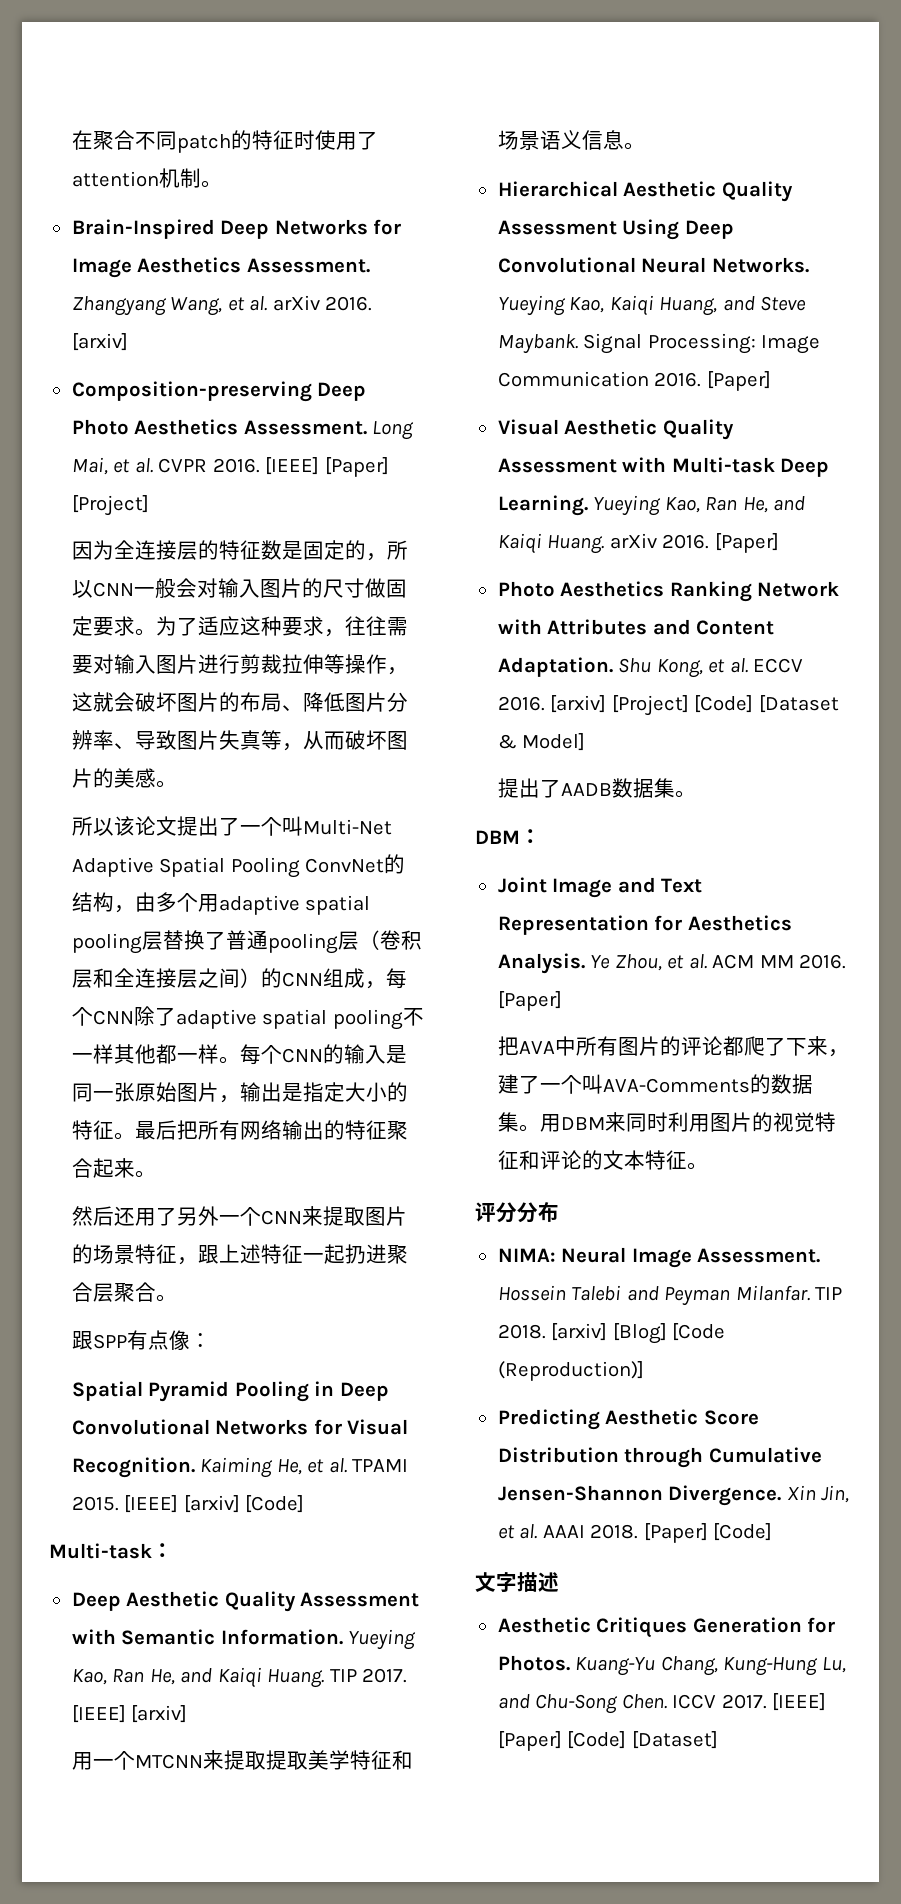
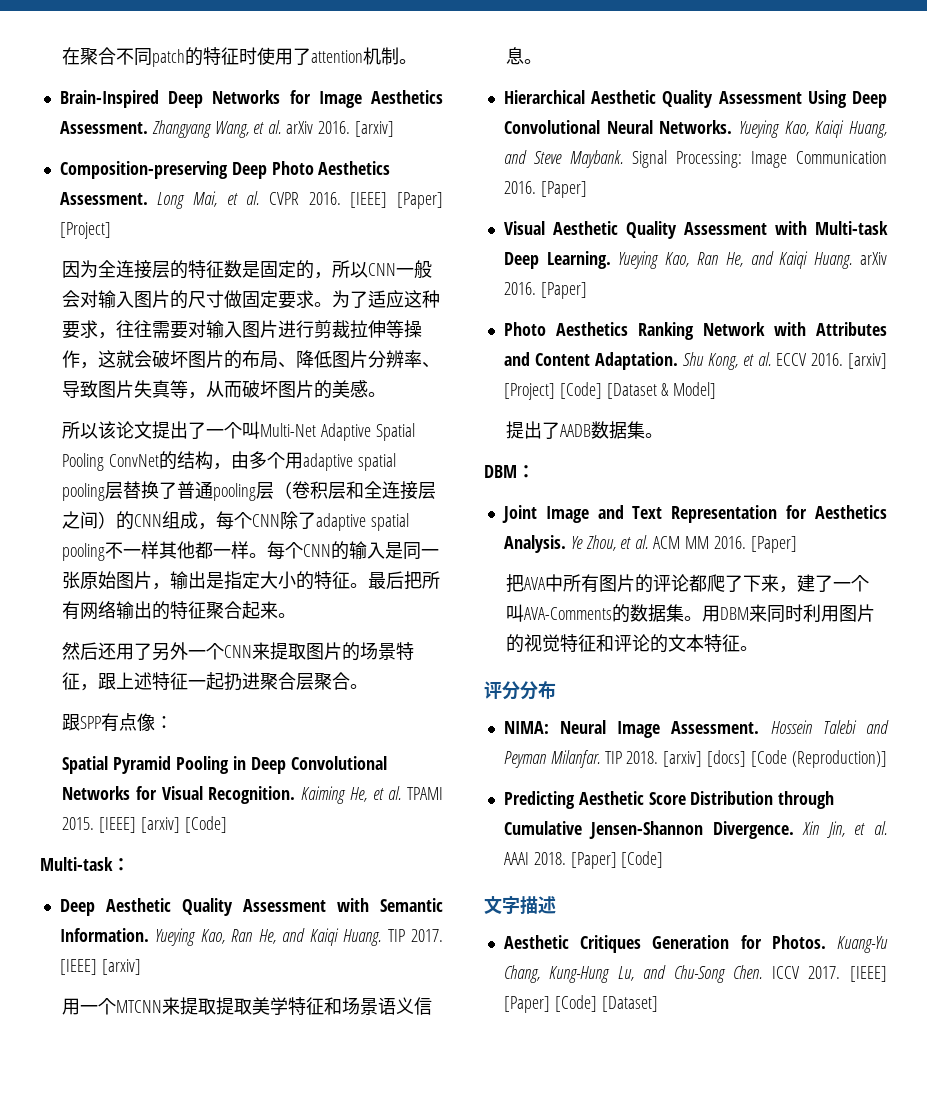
- [arxiv] [Blog] [Code (Reproduction)]
+ [arxiv] [docs] [Code (Reproduction)]

